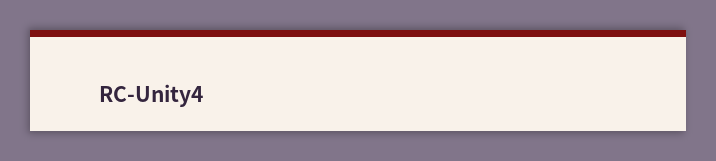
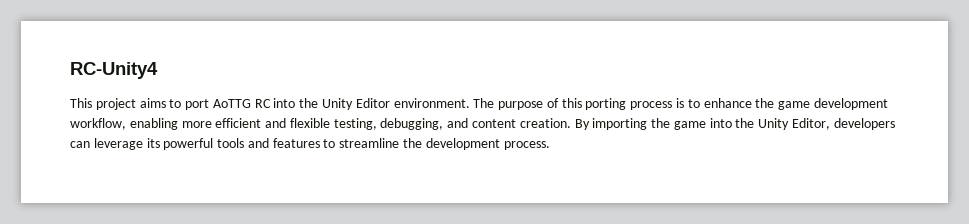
+ This project aims to port AoTTG RC into the Unity Editor environment. The purpose of this porting process is to enhance the game development workflow, enabling more efficient and flexible testing, debugging, and content creation. By importing the game into the Unity Editor, developers can leverage its powerful tools and features to streamline the development process.

